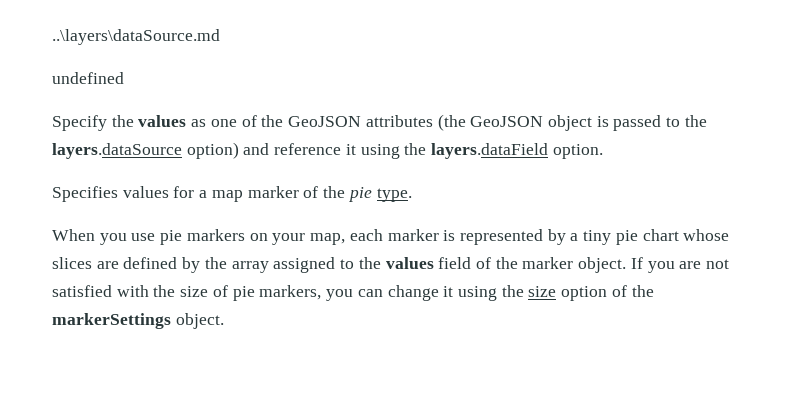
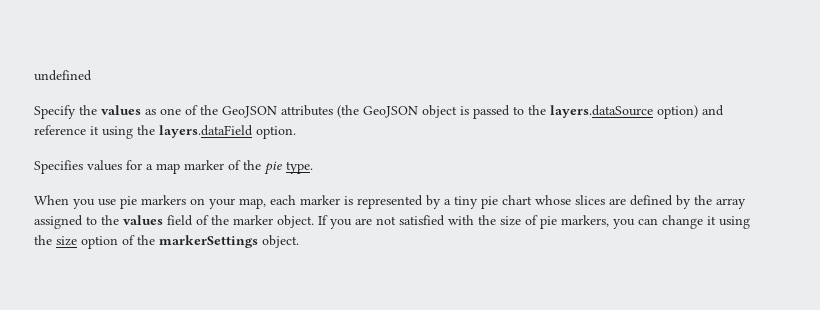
- ..\layers\dataSource.md

